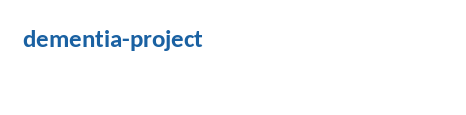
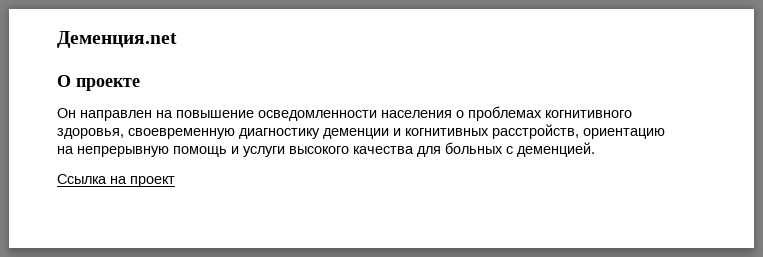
- dementia-project
+ Деменция.net
+ О проекте
+ Он направлен на повышение осведомленности населения о проблемах когнитивного здоровья, своевременную диагностику деменции и когнитивных расстройств, ориентацию на непрерывную помощь и услуги высокого качества для больных с деменцией.
+ Ссылка на проект

